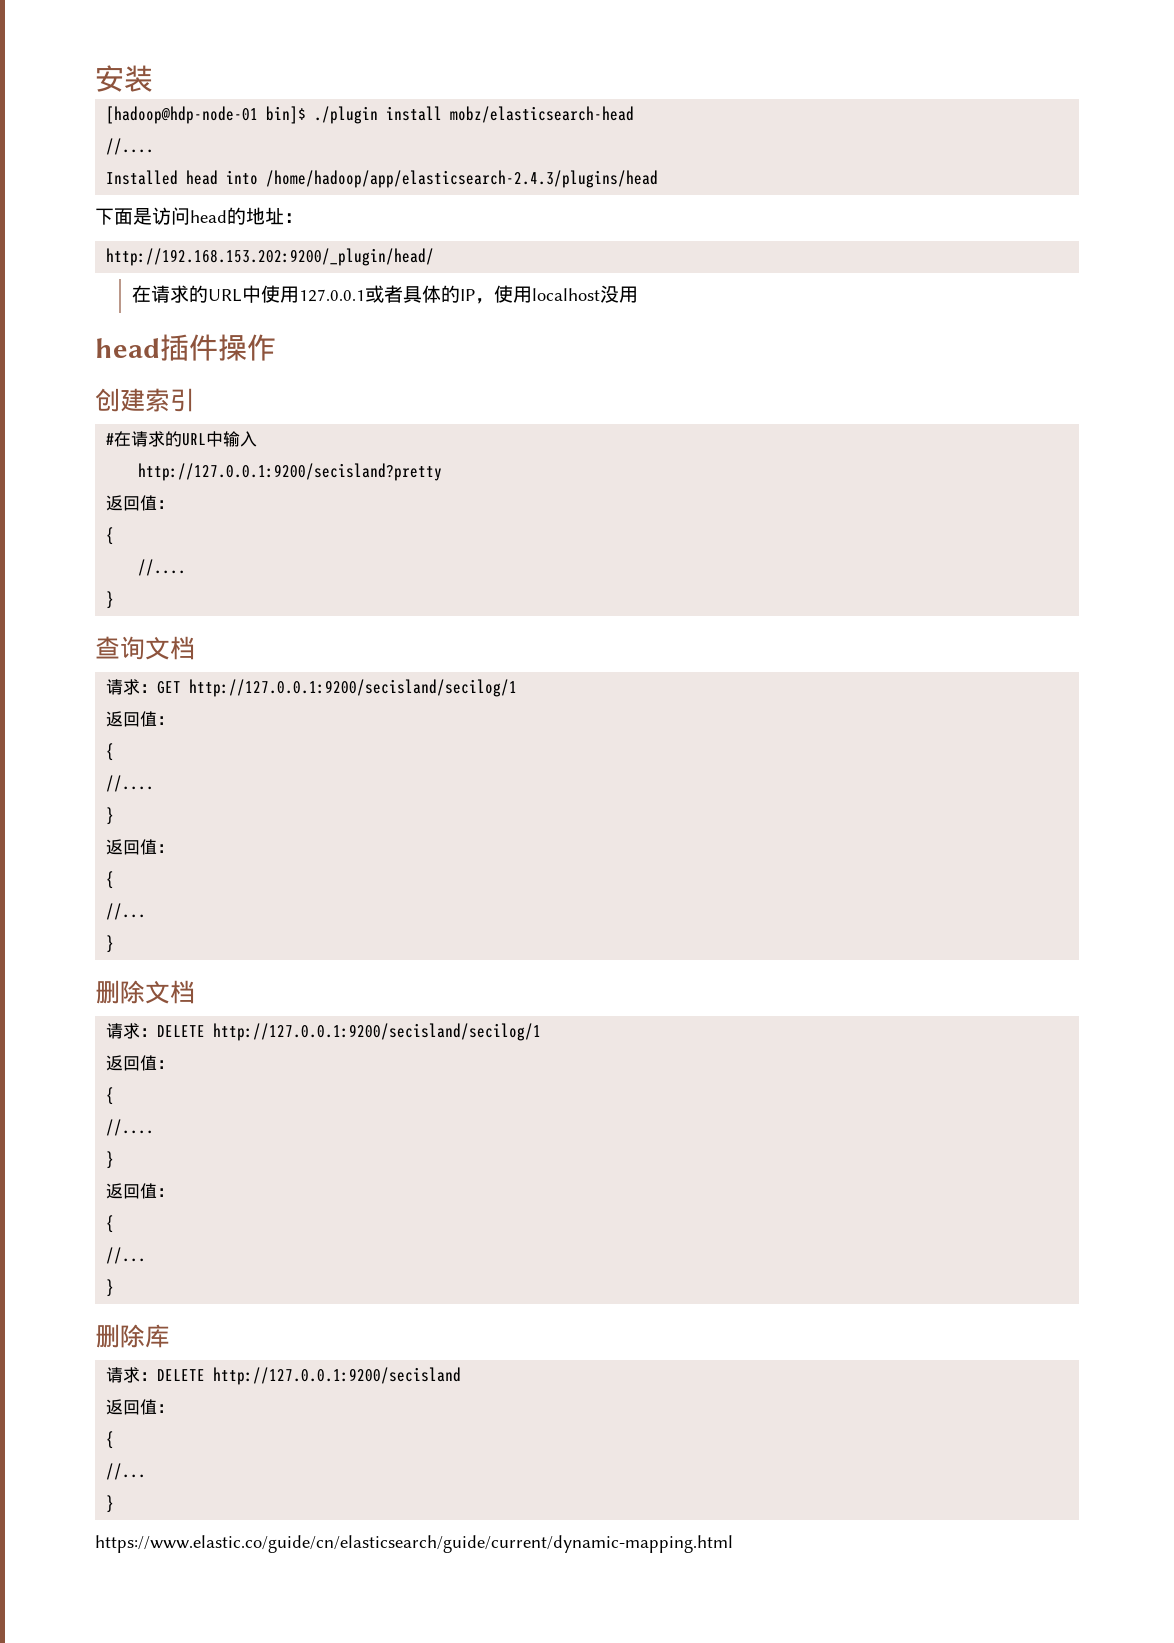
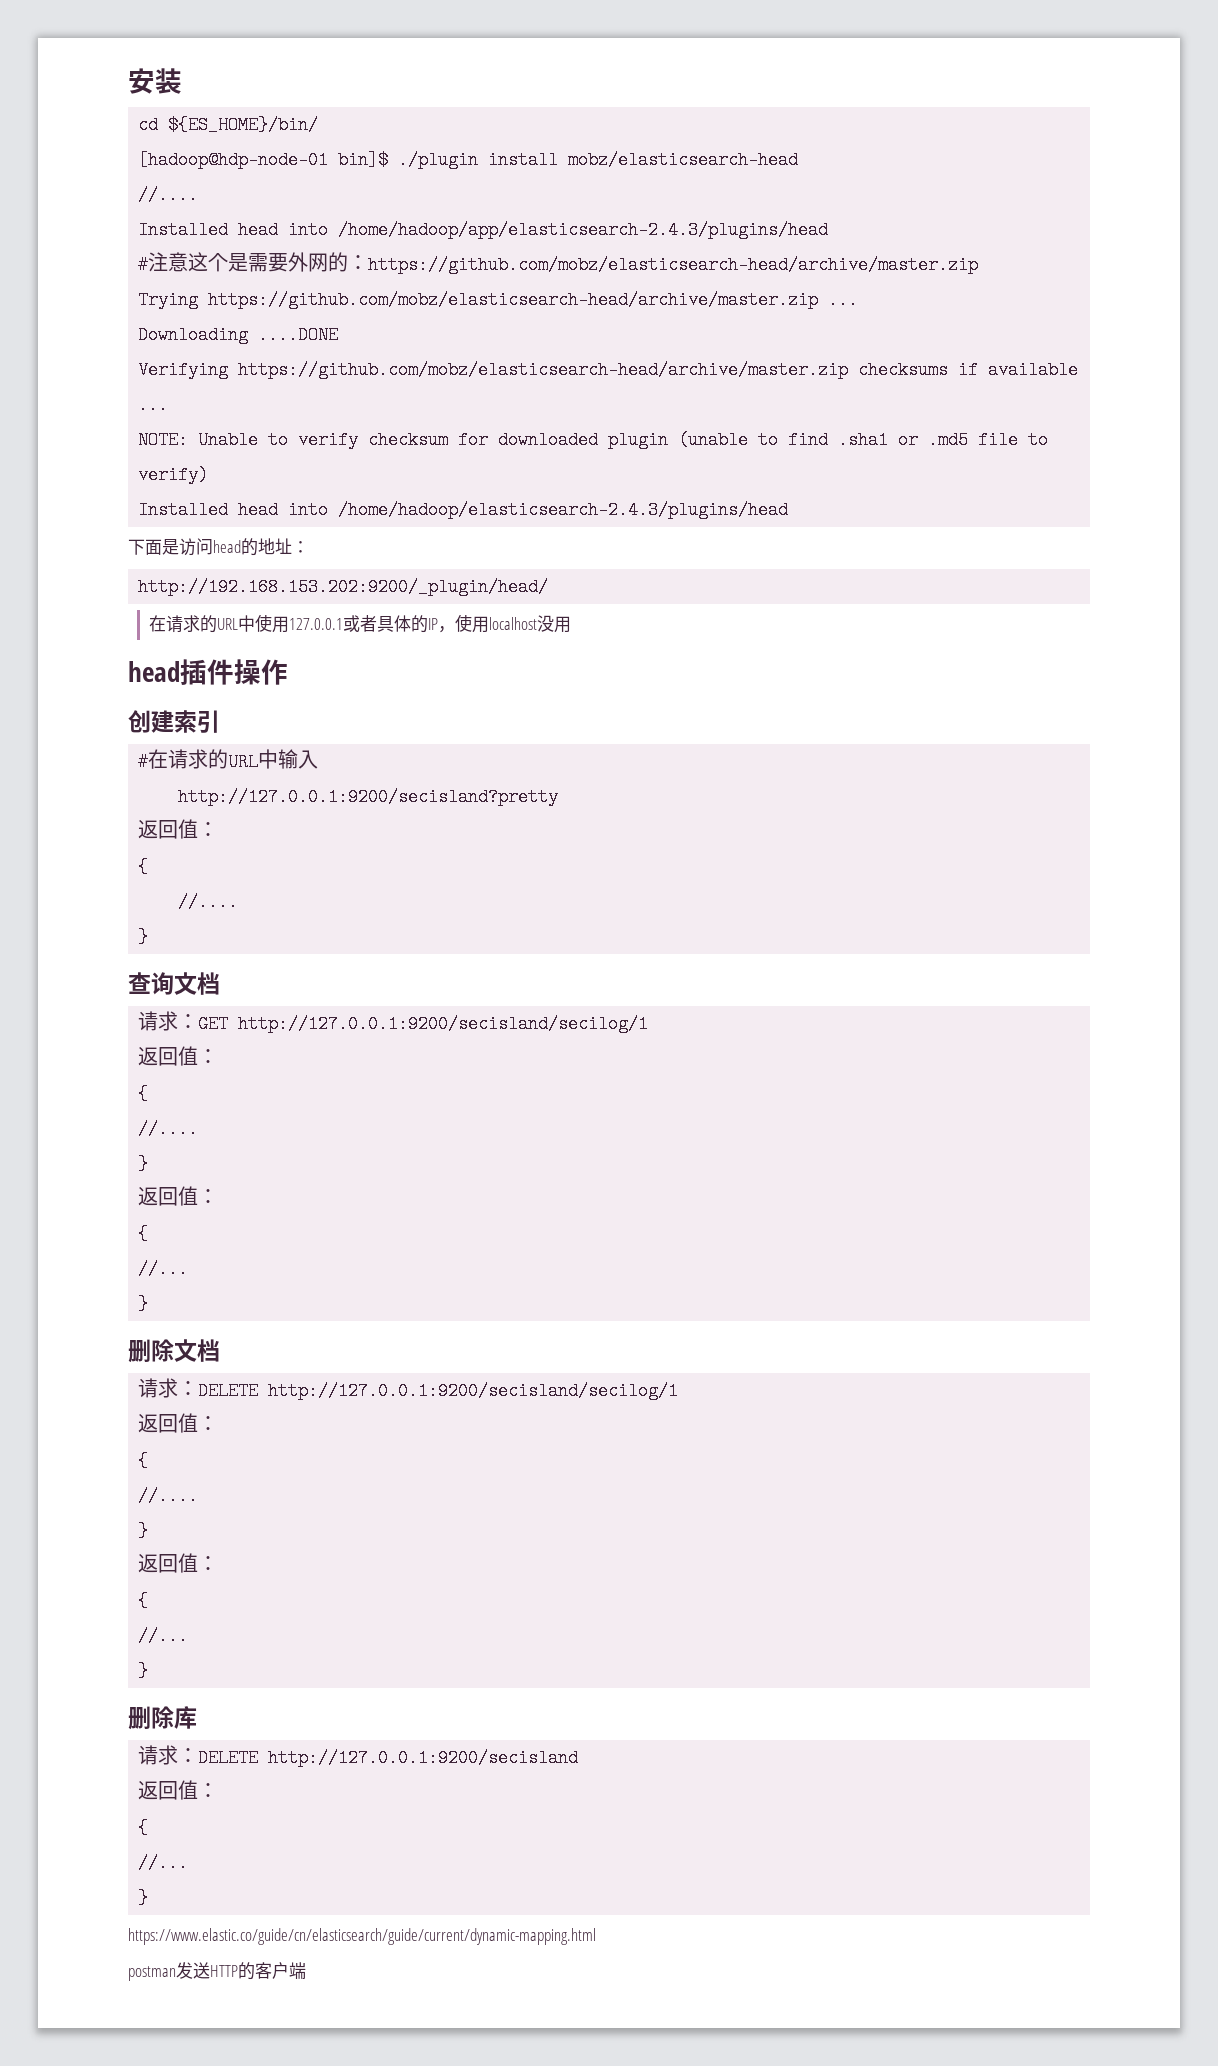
+ cd ${ES_HOME}/bin/
+ #注意这个是需要外网的：https://github.com/mobz/elasticsearch-head/archive/master.zip
+ Trying https://github.com/mobz/elasticsearch-head/archive/master.zip ...
+ Downloading ....DONE
+ Verifying https://github.com/mobz/elasticsearch-head/archive/master.zip checksums if available ...
+ NOTE: Unable to verify checksum for downloaded plugin (unable to find .sha1 or .md5 file to verify)
+ Installed head into /home/hadoop/elasticsearch-2.4.3/plugins/head
+ postman发送HTTP的客户端

